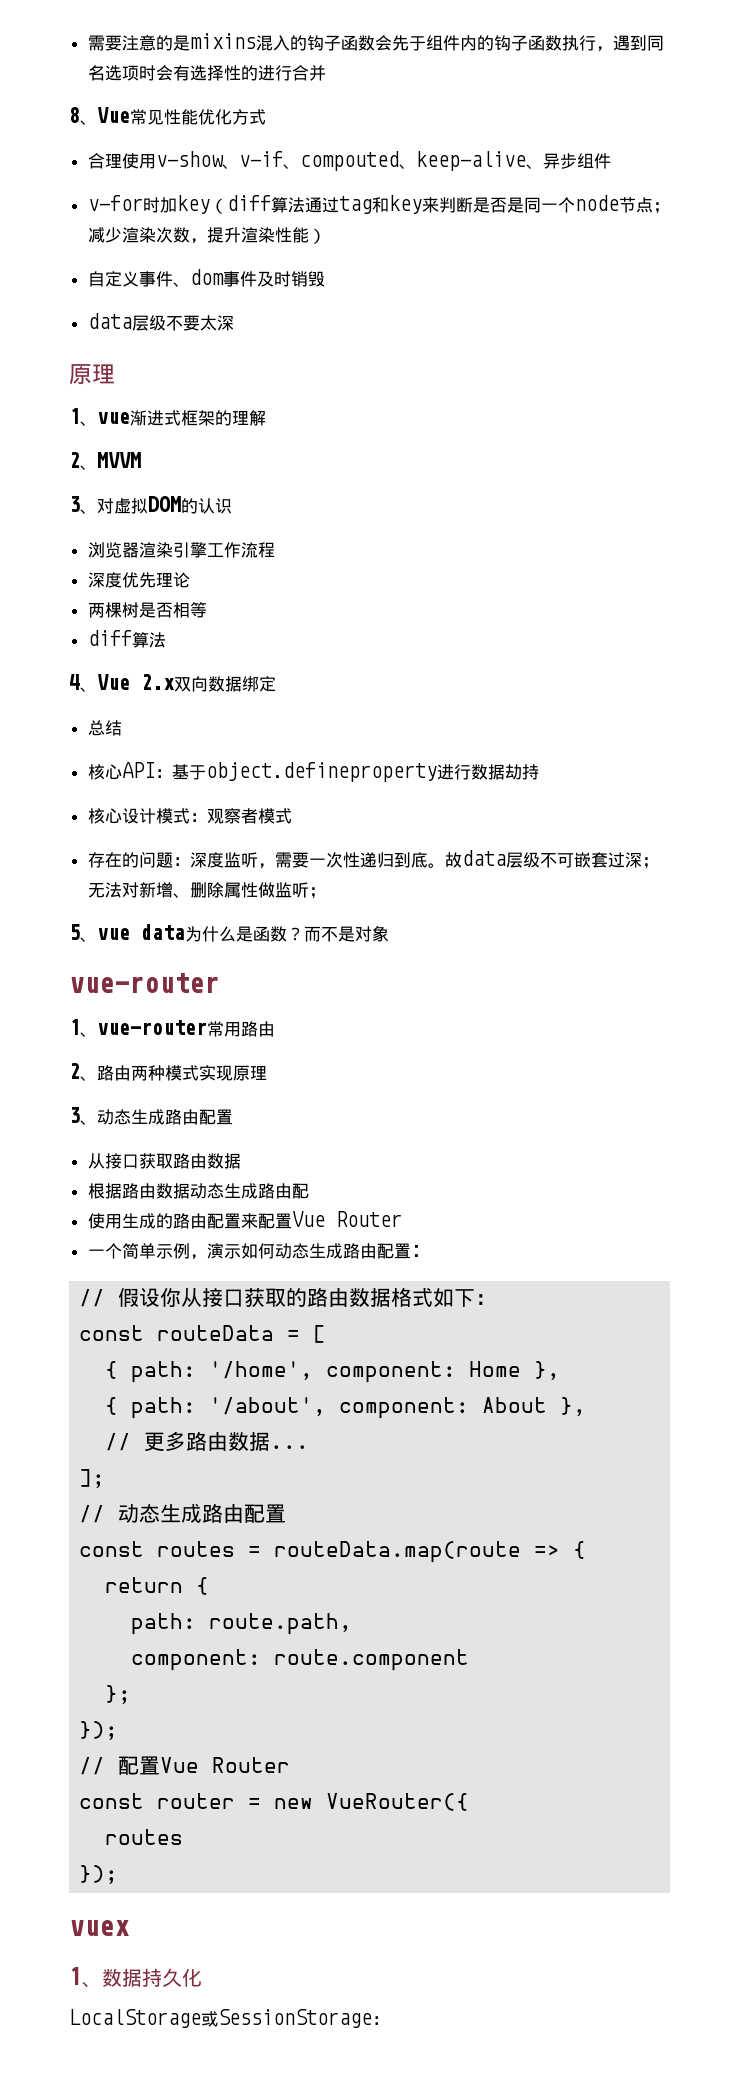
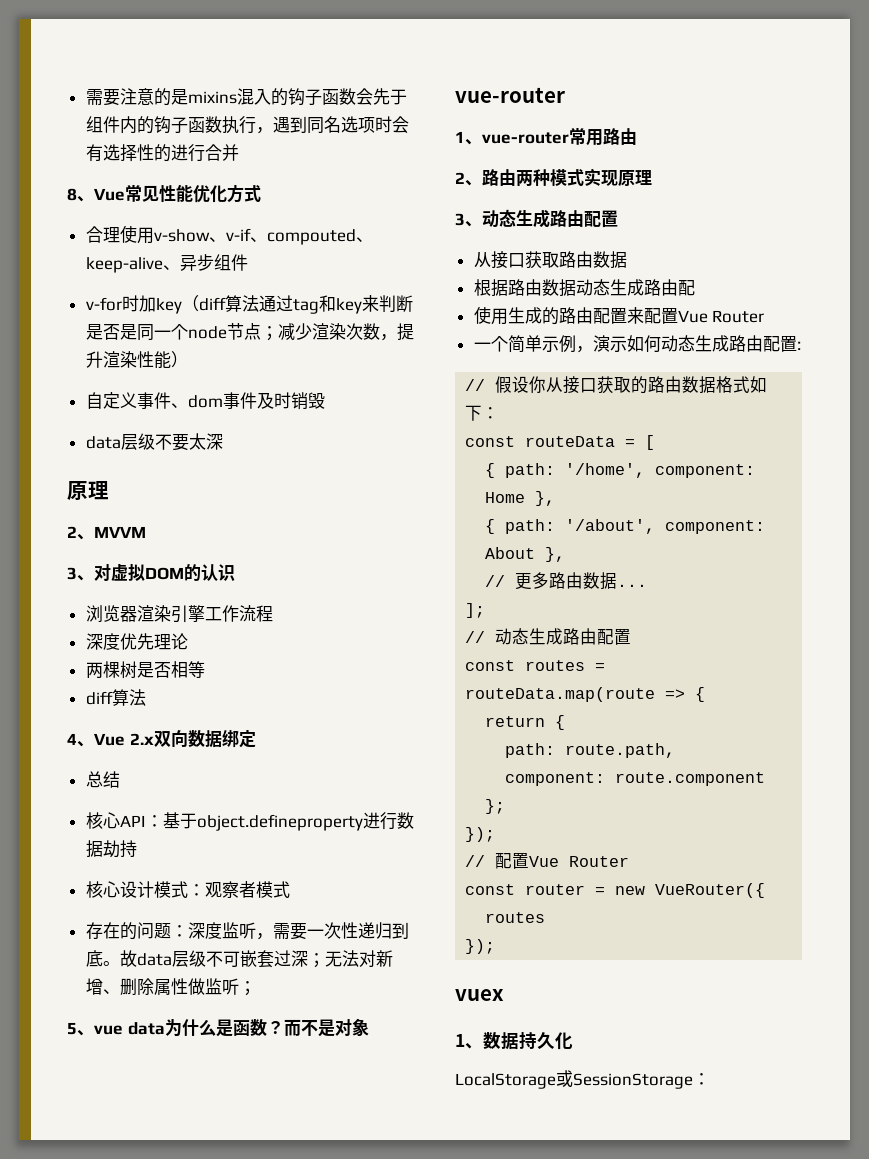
- 1、vue渐进式框架的理解

